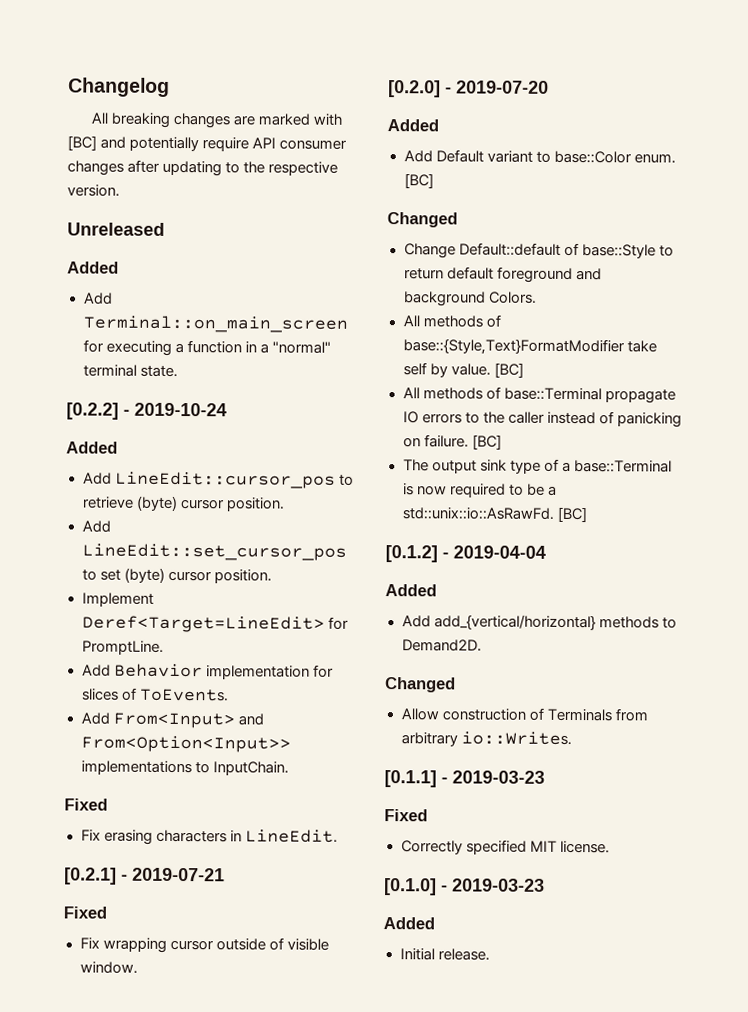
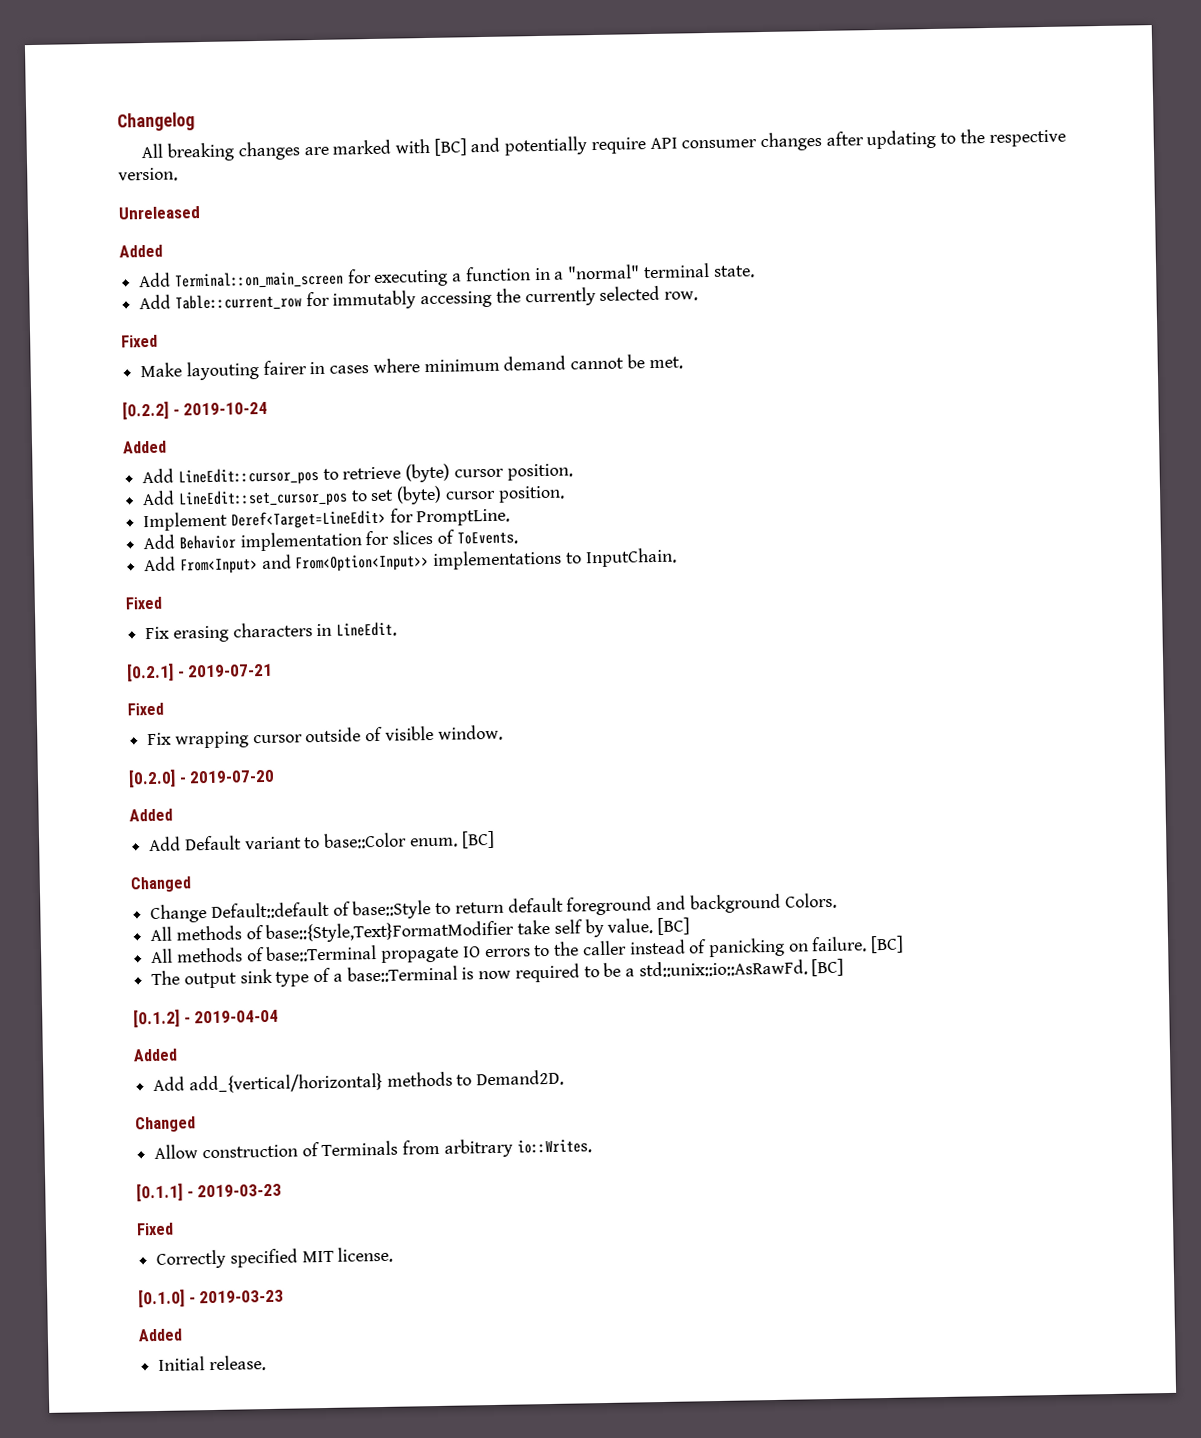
+ Add Table::current_row for immutably accessing the currently selected row.
+ Fixed
+ Make layouting fairer in cases where minimum demand cannot be met.

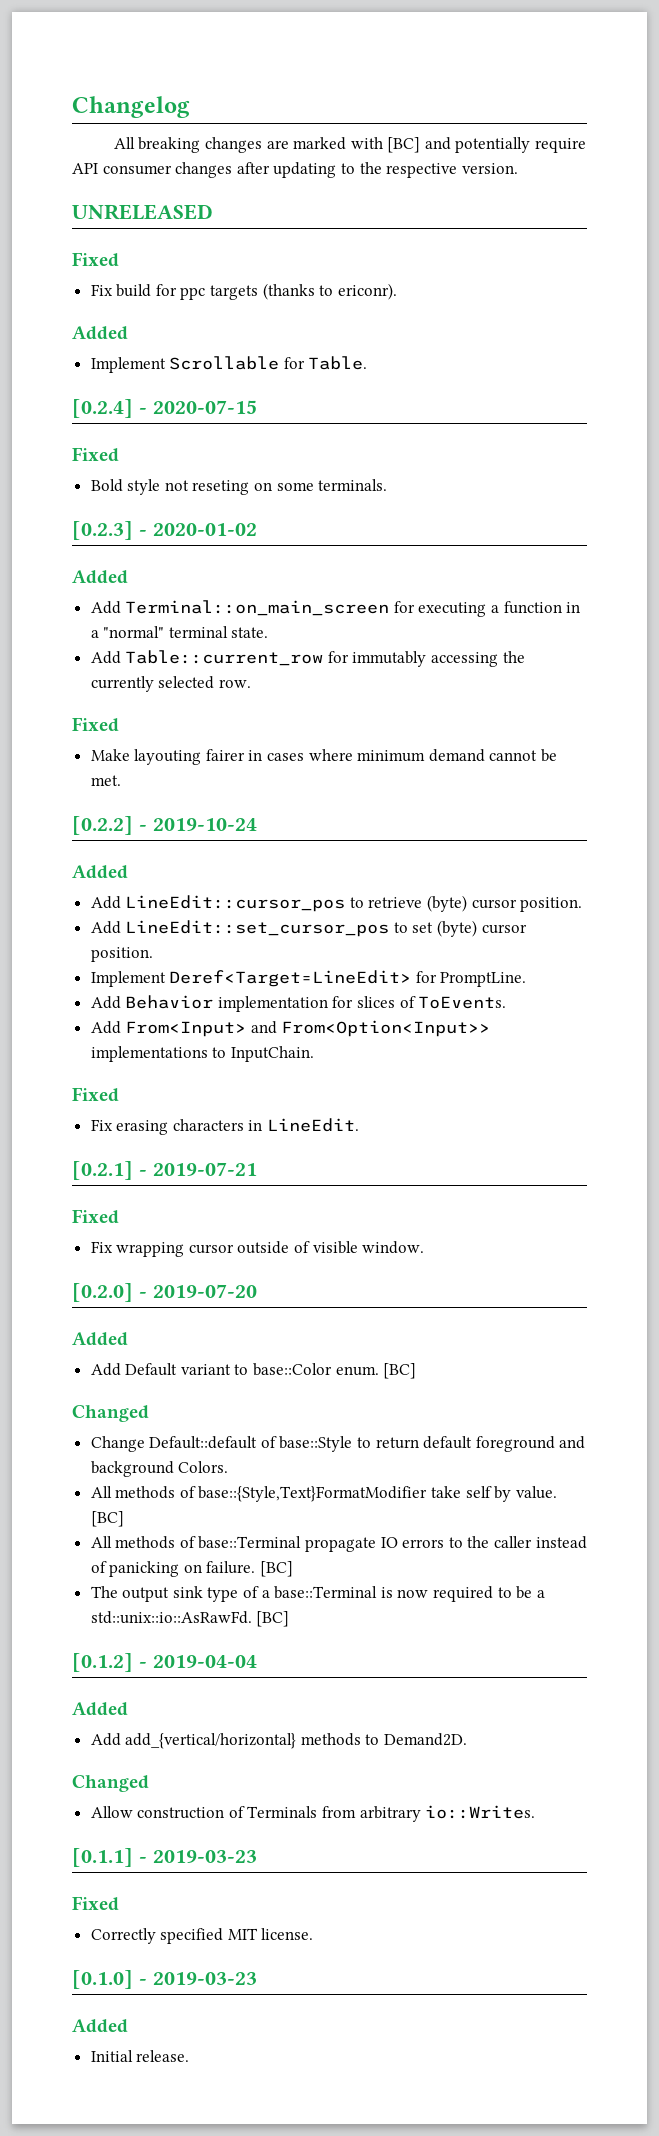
- Unreleased
+ UNRELEASED
+ Fixed
+ Fix build for ppc targets (thanks to ericonr).
+ Added
+ Implement Scrollable for Table.
+ [0.2.4] - 2020-07-15
+ Fixed
+ Bold style not reseting on some terminals.
+ [0.2.3] - 2020-01-02

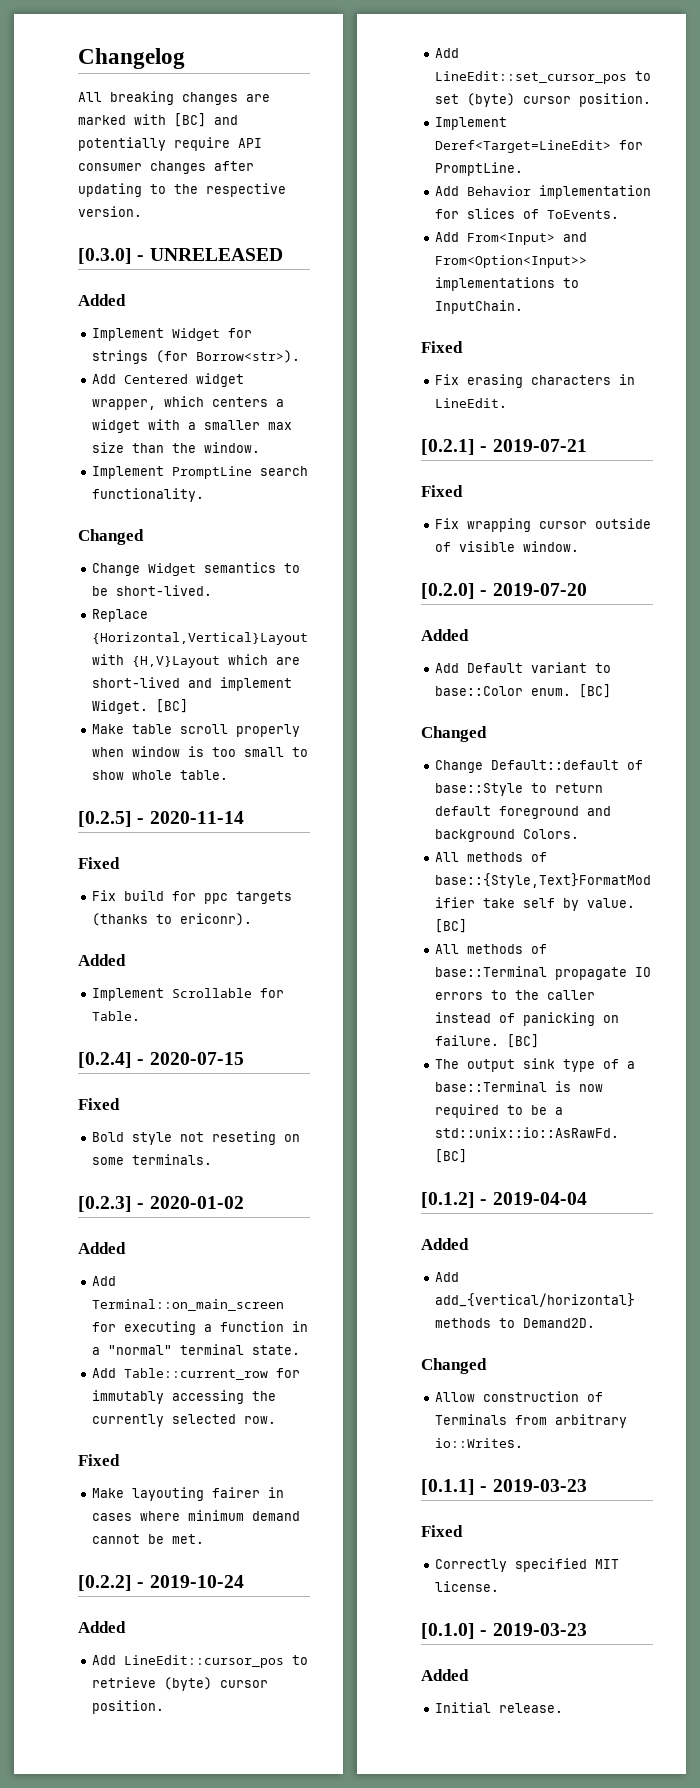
- UNRELEASED
+ [0.3.0] - UNRELEASED
+ Added
+ Implement Widget for strings (for Borrow<str>).
+ Add Centered widget wrapper, which centers a widget with a smaller max size than the window.
+ Implement PromptLine search functionality.
+ Changed
+ Change Widget semantics to be short-lived.
+ Replace {Horizontal,Vertical}Layout with {H,V}Layout which are short-lived and implement Widget. [BC]
+ Make table scroll properly when window is too small to show whole table.
+ [0.2.5] - 2020-11-14

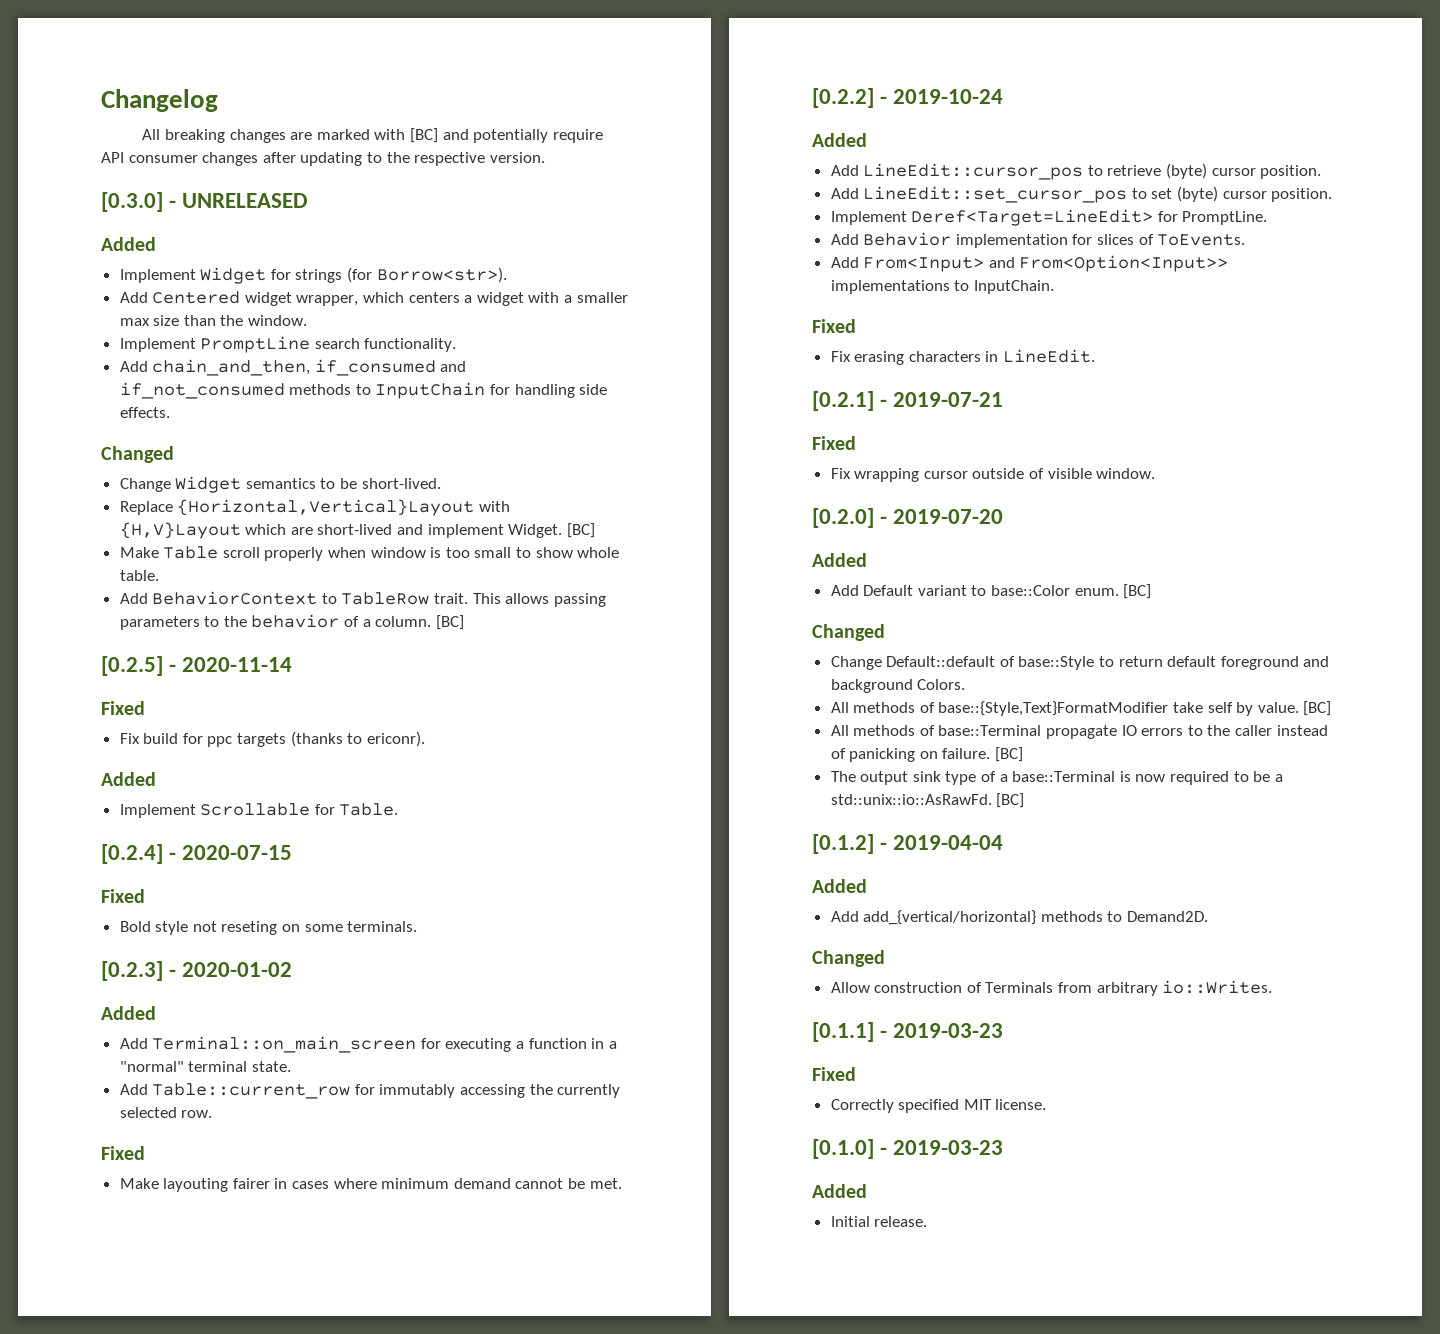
+ Add chain_and_then, if_consumed and if_not_consumed methods to InputChain for handling side effects.
- Make table scroll properly when window is too small to show whole table.
+ Make Table scroll properly when window is too small to show whole table.
+ Add BehaviorContext to TableRow trait. This allows passing parameters to the behavior of a column. [BC]

